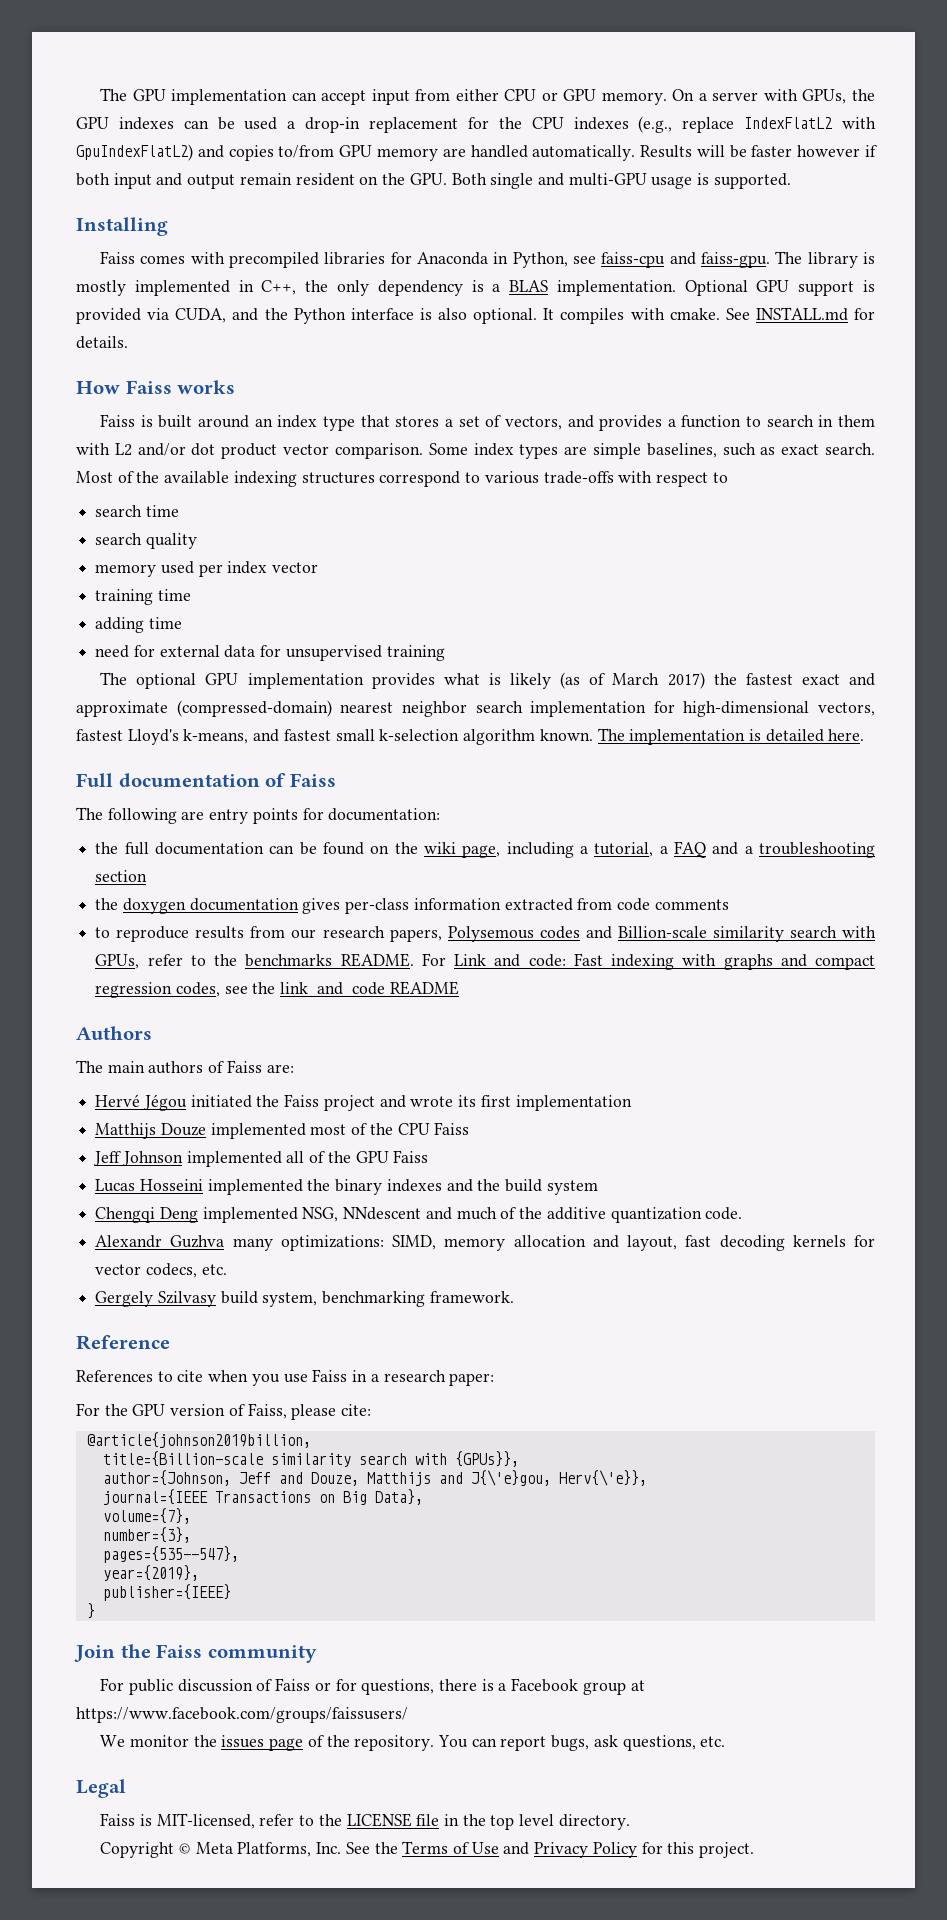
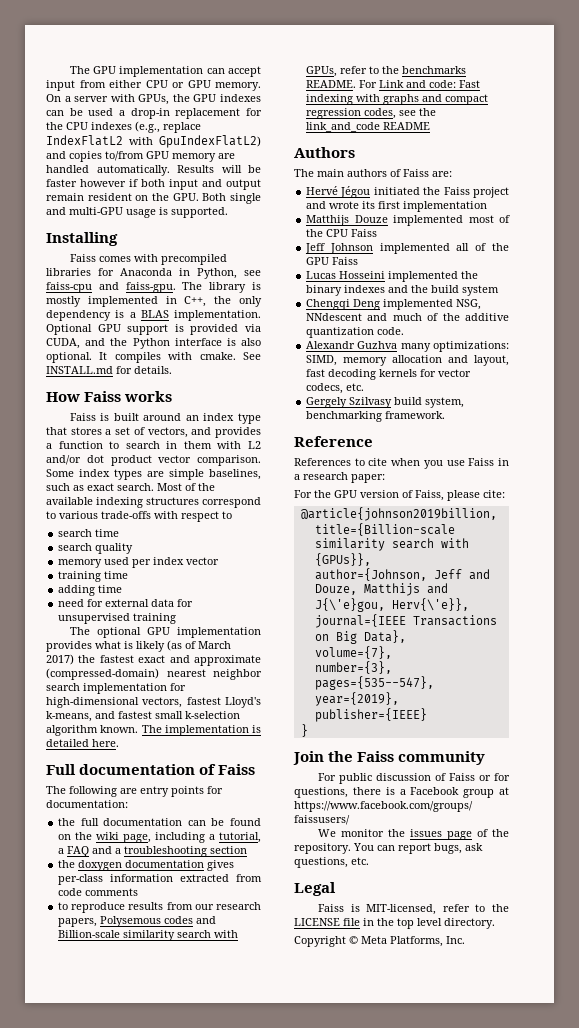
- Copyright © Meta Platforms, Inc. See the Terms of Use and Privacy Policy for this project.
+ Copyright © Meta Platforms, Inc.

